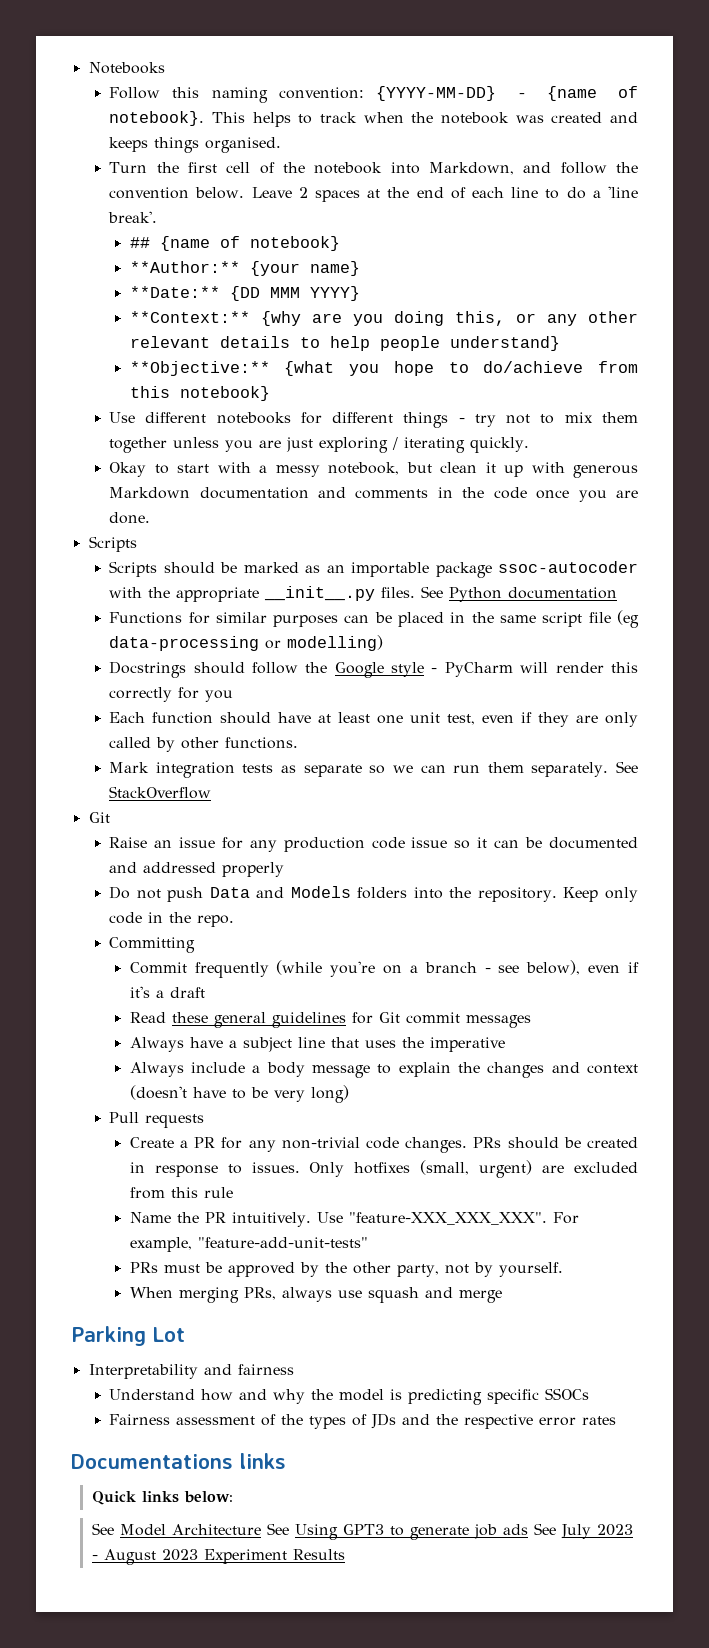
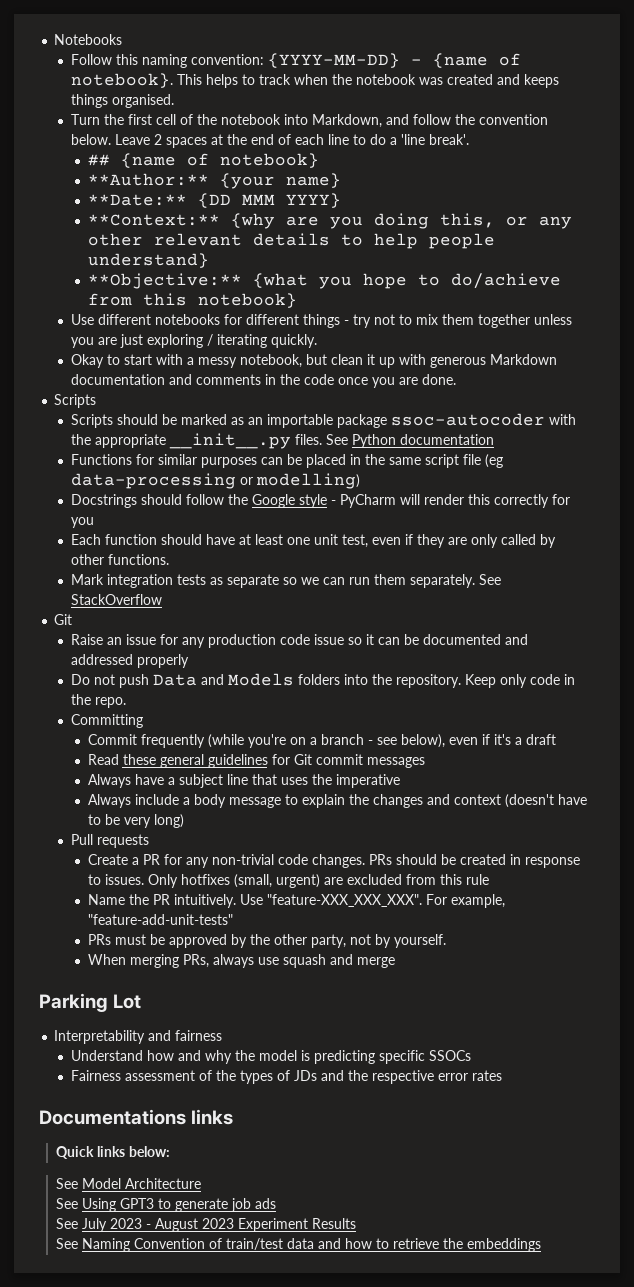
- See Model Architecture See Using GPT3 to generate job ads See July 2023 - August 2023 Experiment Results
+ See Model Architecture
+ See Using GPT3 to generate job ads
+ See July 2023 - August 2023 Experiment Results
+ See Naming Convention of train/test data and how to retrieve the embeddings

